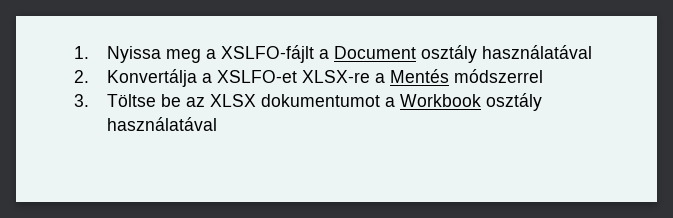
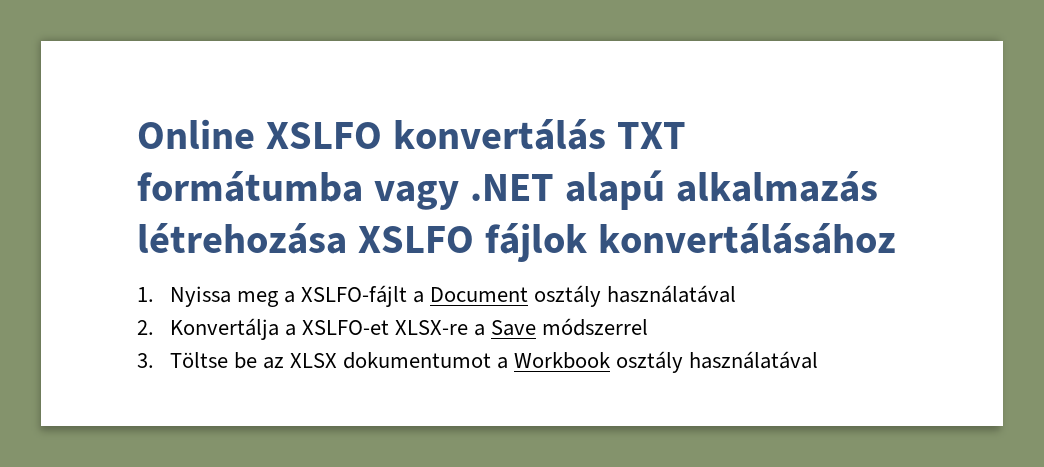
+ Online XSLFO konvertálás TXT formátumba vagy .NET alapú alkalmazás létrehozása XSLFO fájlok konvertálásához
- 2. Konvertálja a XSLFO-et XLSX-re a Mentés módszerrel
+ 2. Konvertálja a XSLFO-et XLSX-re a Save módszerrel

